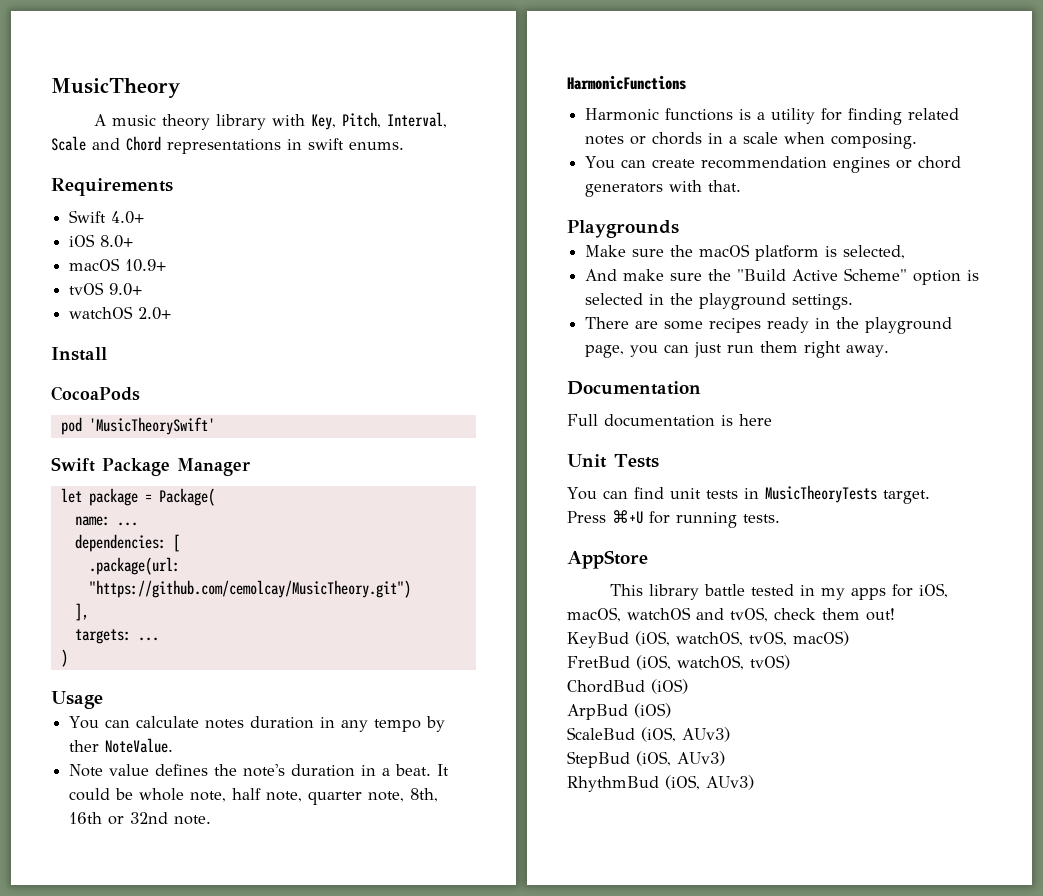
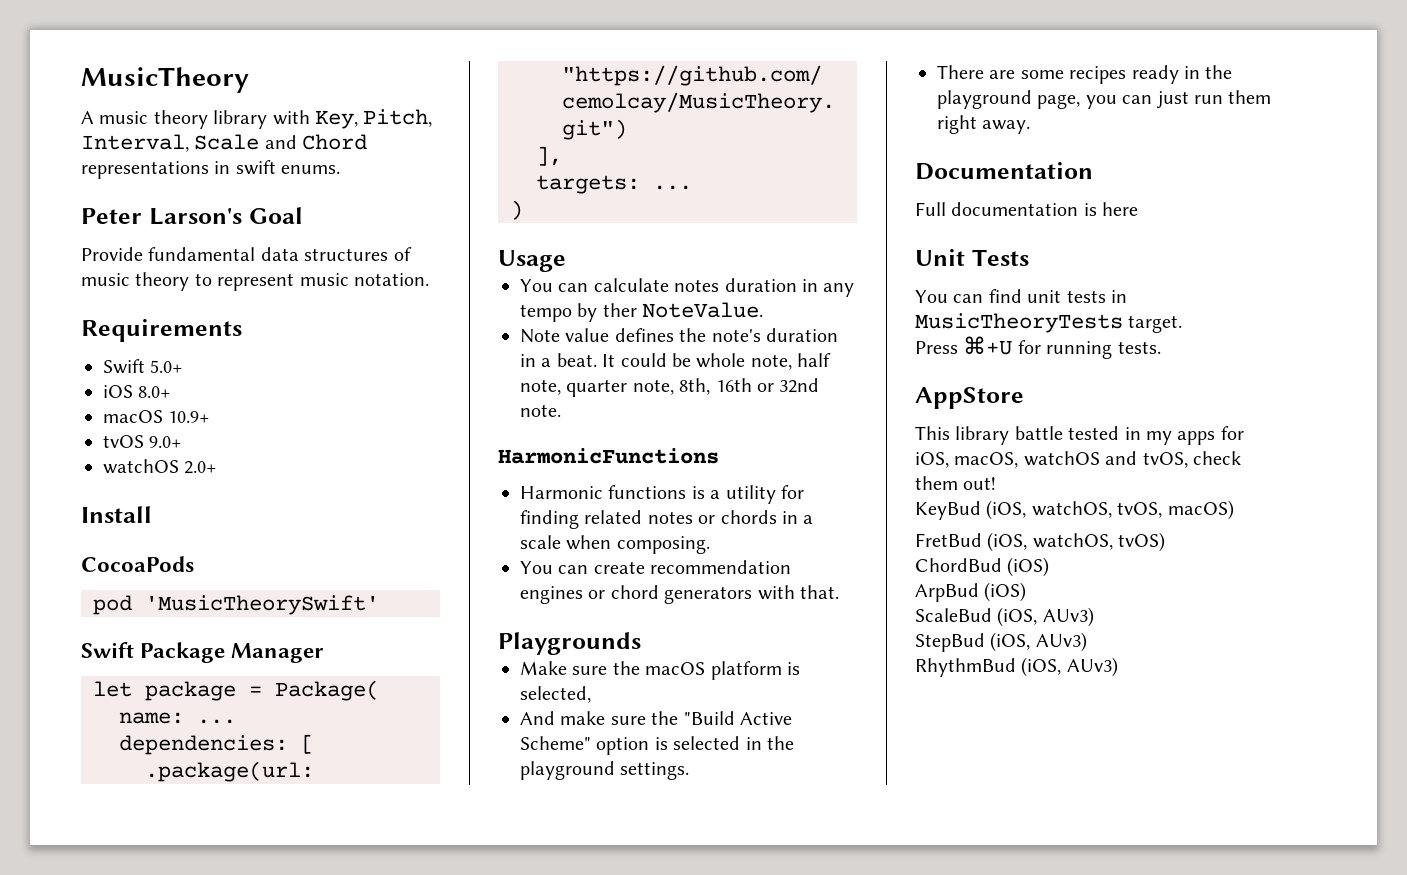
+ Peter Larson's Goal
+ Provide fundamental data structures of music theory to represent music notation.
- Swift 4.0+
+ Swift 5.0+

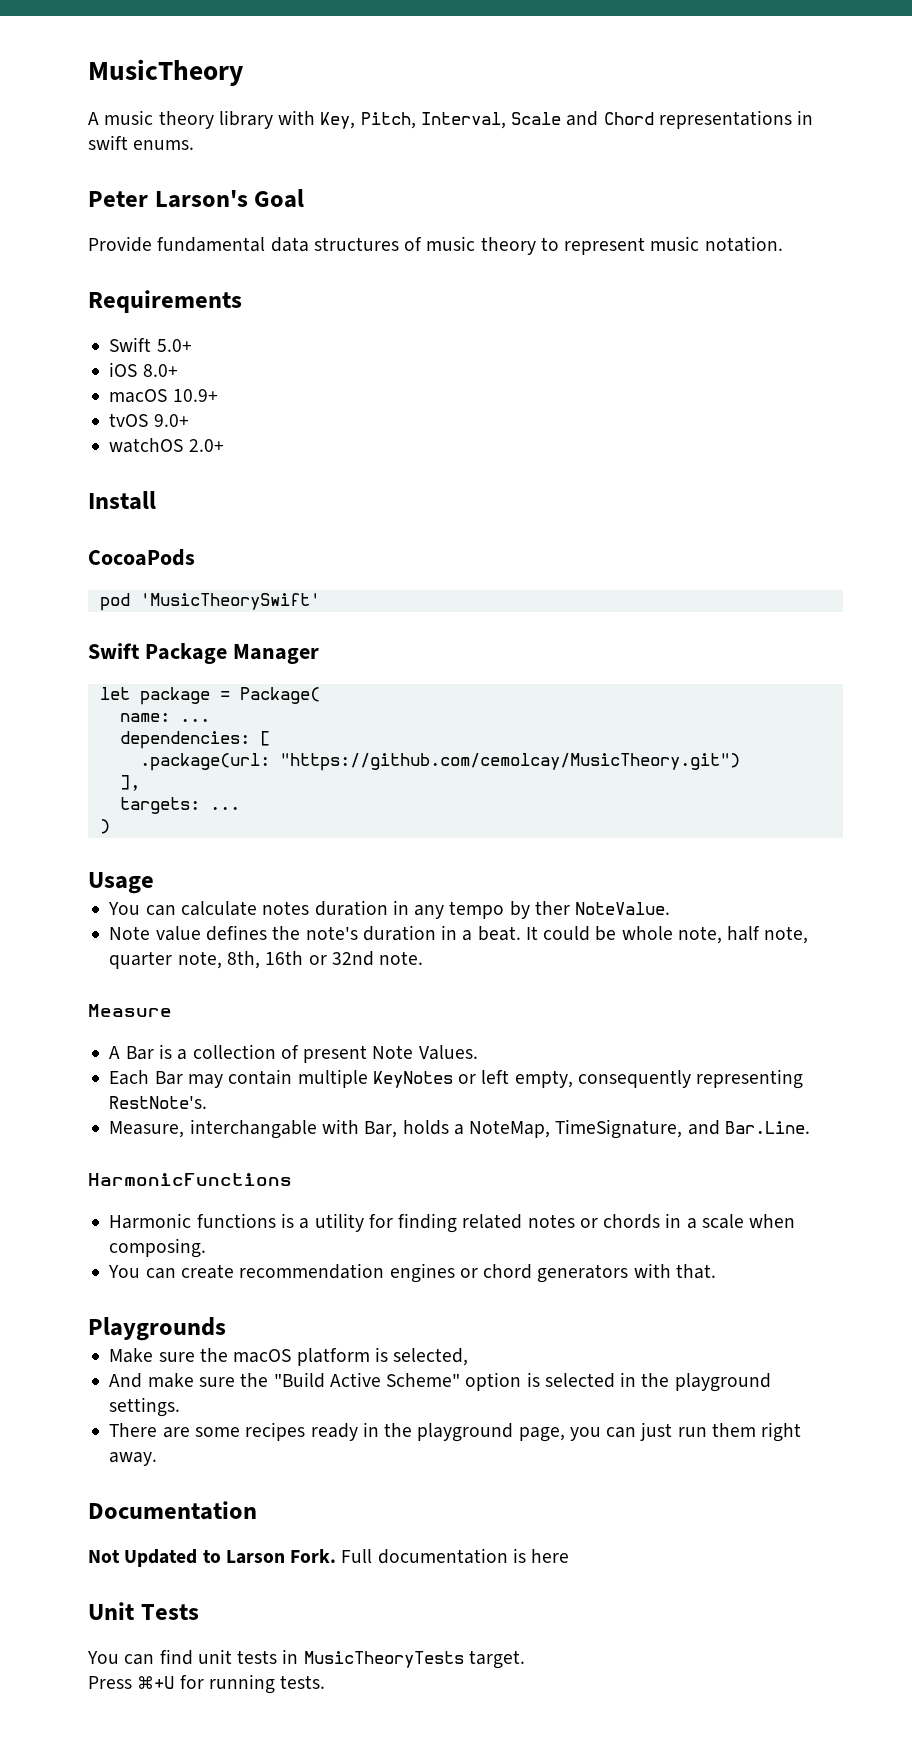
+ Measure
+ A Bar is a collection of present Note Values.
+ Each Bar may contain multiple KeyNotes or left empty, consequently representing RestNote's.
+ Measure, interchangable with Bar, holds a NoteMap, TimeSignature, and Bar.Line.
+ Not Updated to Larson Fork.
- AppStore
- This library battle tested in my apps for iOS, macOS, watchOS and tvOS, check them out!
- KeyBud (iOS, watchOS, tvOS, macOS)
- FretBud (iOS, watchOS, tvOS)
- ChordBud (iOS)
- ArpBud (iOS)
- ScaleBud (iOS, AUv3)
- StepBud (iOS, AUv3)
- RhythmBud (iOS, AUv3)

